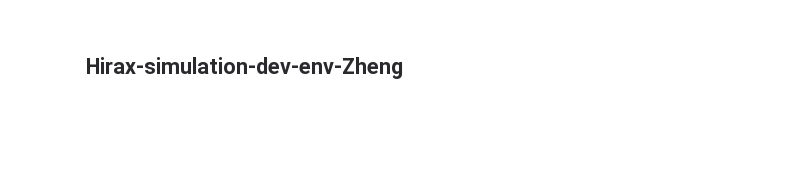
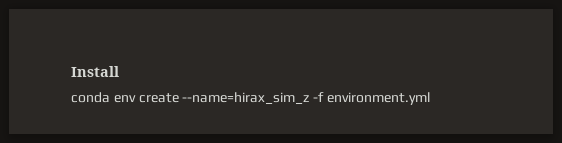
- Hirax-simulation-dev-env-Zheng
+ Install
+ conda env create --name=hirax_sim_z -f environment.yml

